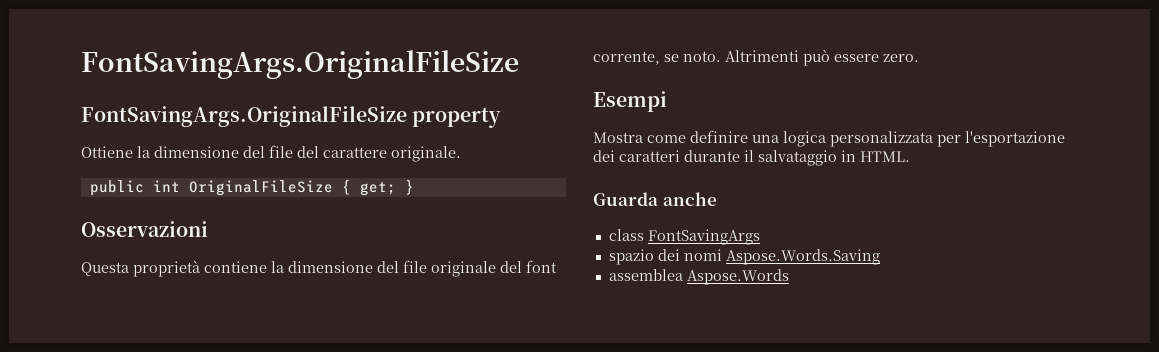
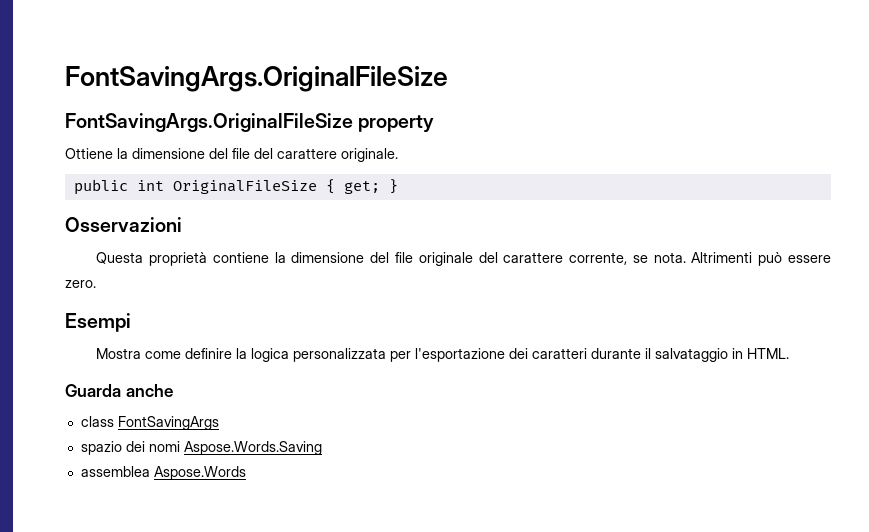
- Questa proprietà contiene la dimensione del file originale del font corrente, se noto.
+ Questa proprietà contiene la dimensione del file originale del carattere corrente, se nota.
- Mostra come definire una logica personalizzata per l'esportazione dei caratteri durante il salvataggio in HTML.
+ Mostra come definire la logica personalizzata per l'esportazione dei caratteri durante il salvataggio in HTML.

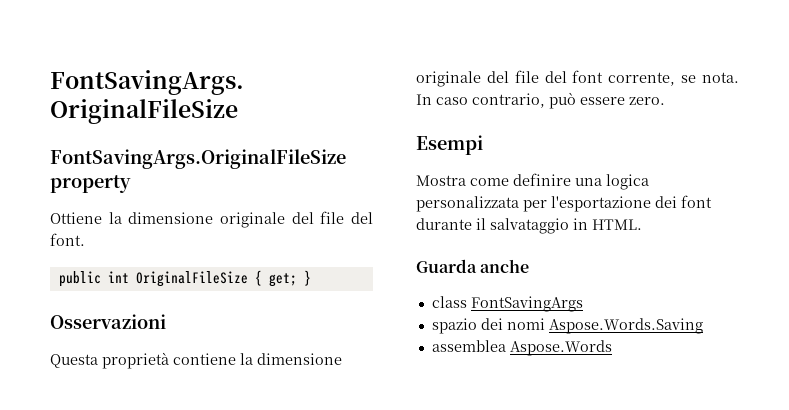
- Ottiene la dimensione del file del carattere originale.
+ Ottiene la dimensione originale del file del font.
- Questa proprietà contiene la dimensione del file originale del carattere corrente, se nota. Altrimenti può essere zero.
+ Questa proprietà contiene la dimensione originale del file del font corrente, se nota. In caso contrario, può essere zero.
- Mostra come definire la logica personalizzata per l'esportazione dei caratteri durante il salvataggio in HTML.
+ Mostra come definire una logica personalizzata per l'esportazione dei font durante il salvataggio in HTML.

